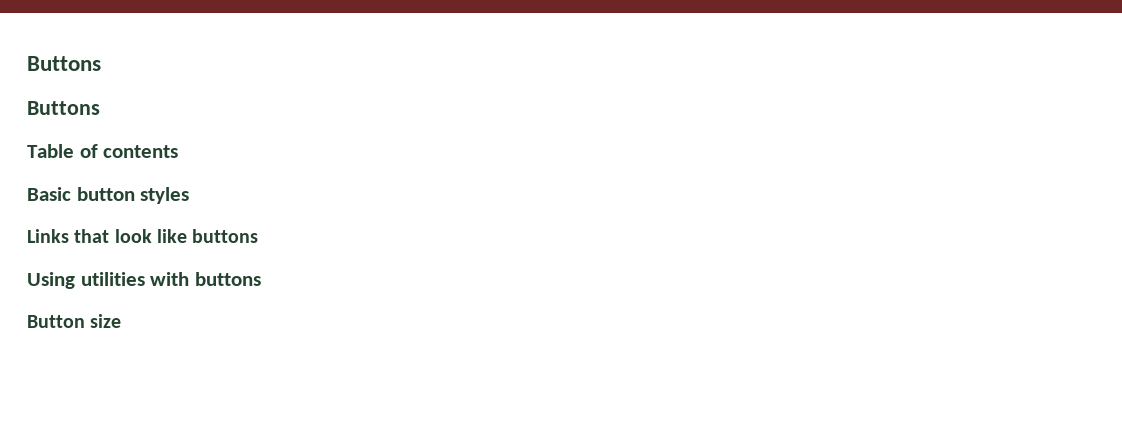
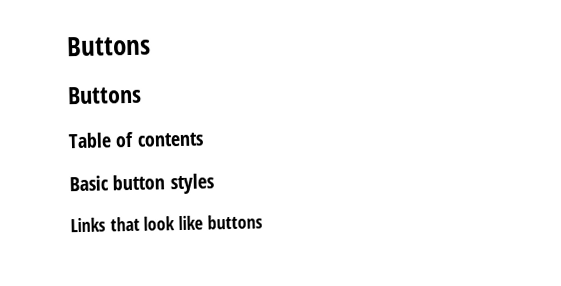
- Using utilities with buttons
- Button size

